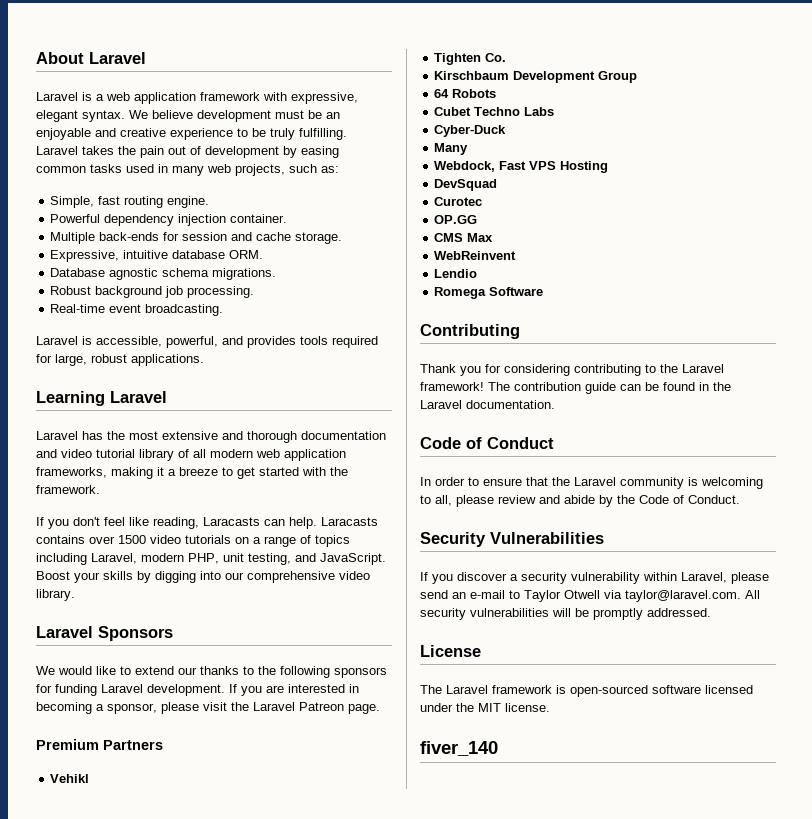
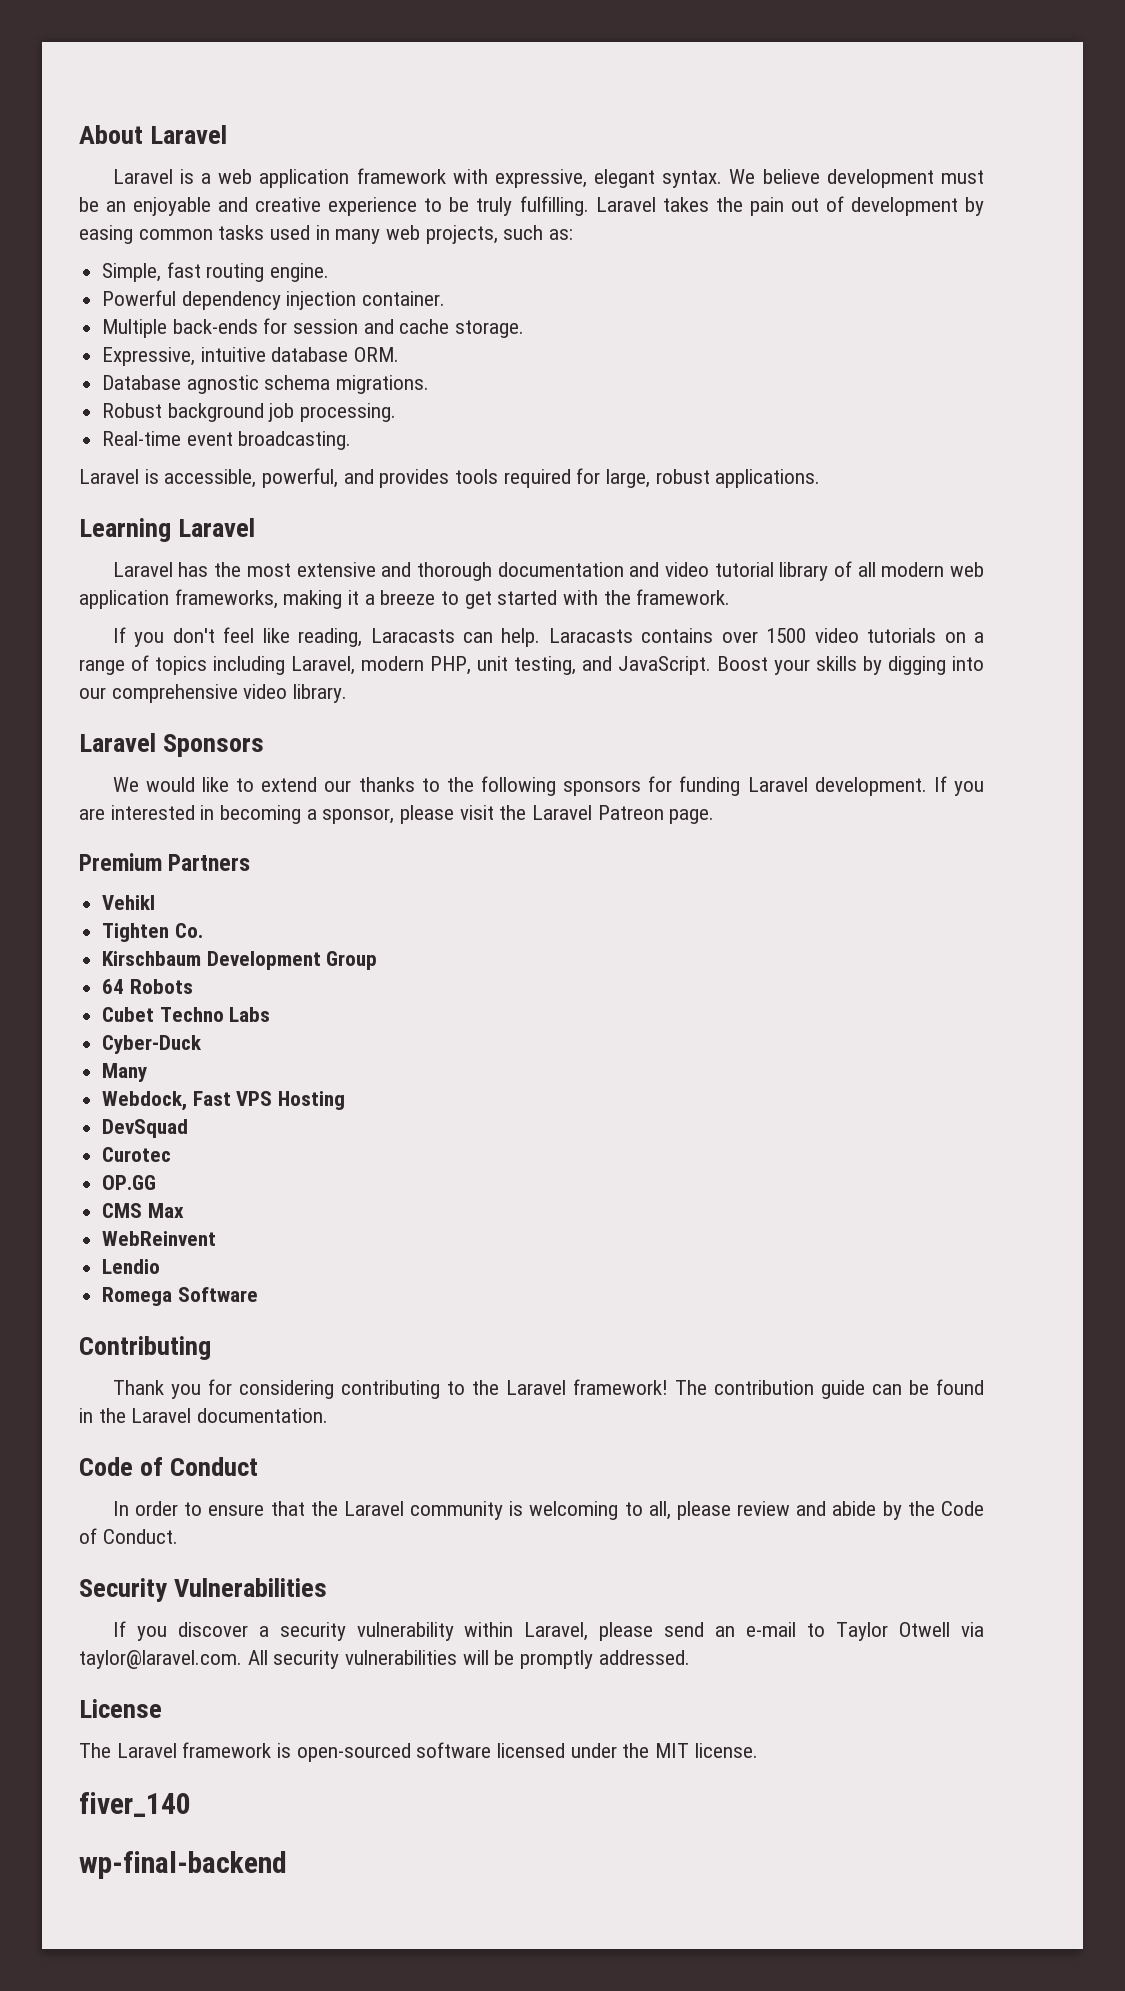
+ wp-final-backend

